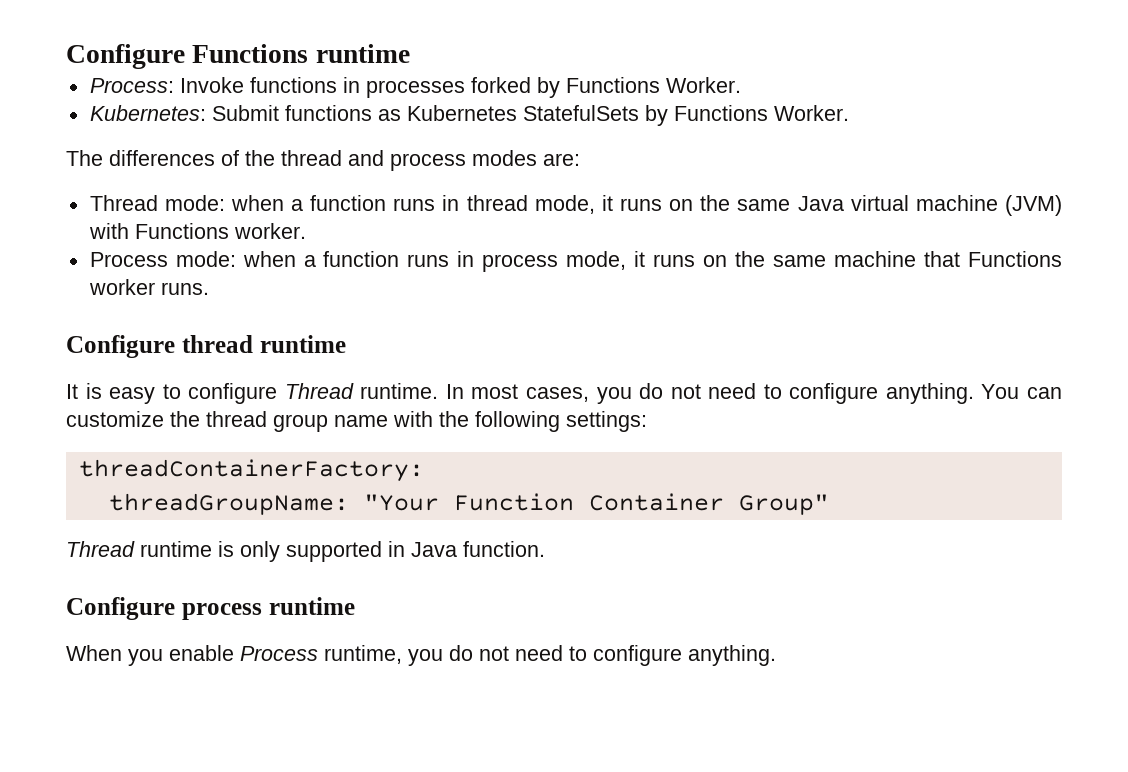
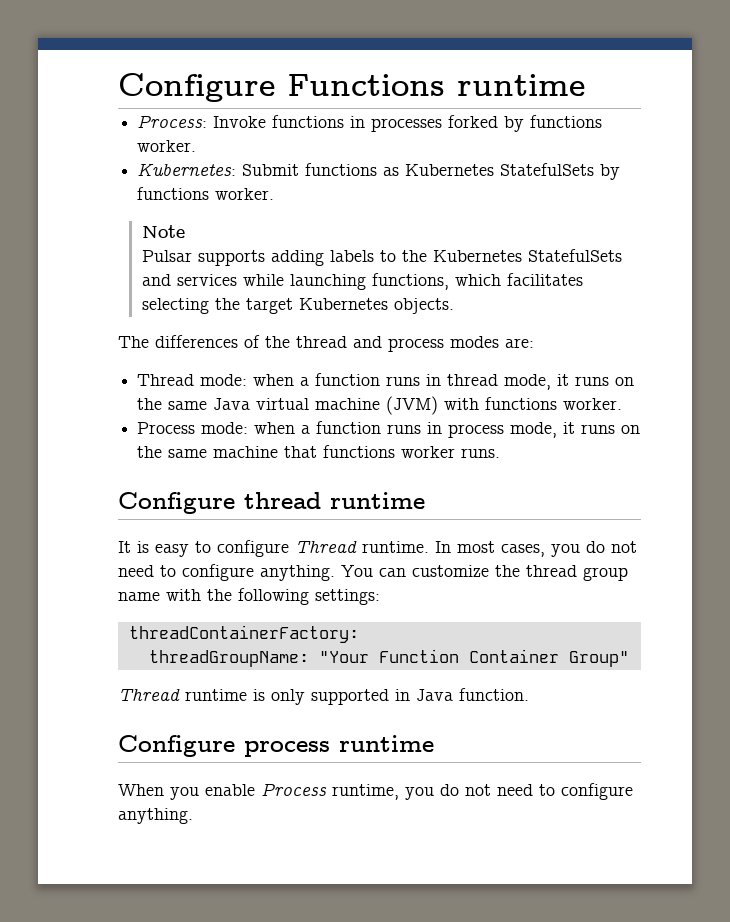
- Process: Invoke functions in processes forked by Functions Worker.
+ Process: Invoke functions in processes forked by functions worker.
- Kubernetes: Submit functions as Kubernetes StatefulSets by Functions Worker.
+ Kubernetes: Submit functions as Kubernetes StatefulSets by functions worker.
+ Note
+ Pulsar supports adding labels to the Kubernetes StatefulSets and services while launching functions, which facilitates selecting the target Kubernetes objects.
- Thread mode: when a function runs in thread mode, it runs on the same Java virtual machine (JVM) with Functions worker.
+ Thread mode: when a function runs in thread mode, it runs on the same Java virtual machine (JVM) with functions worker.
- Process mode: when a function runs in process mode, it runs on the same machine that Functions worker runs.
+ Process mode: when a function runs in process mode, it runs on the same machine that functions worker runs.

